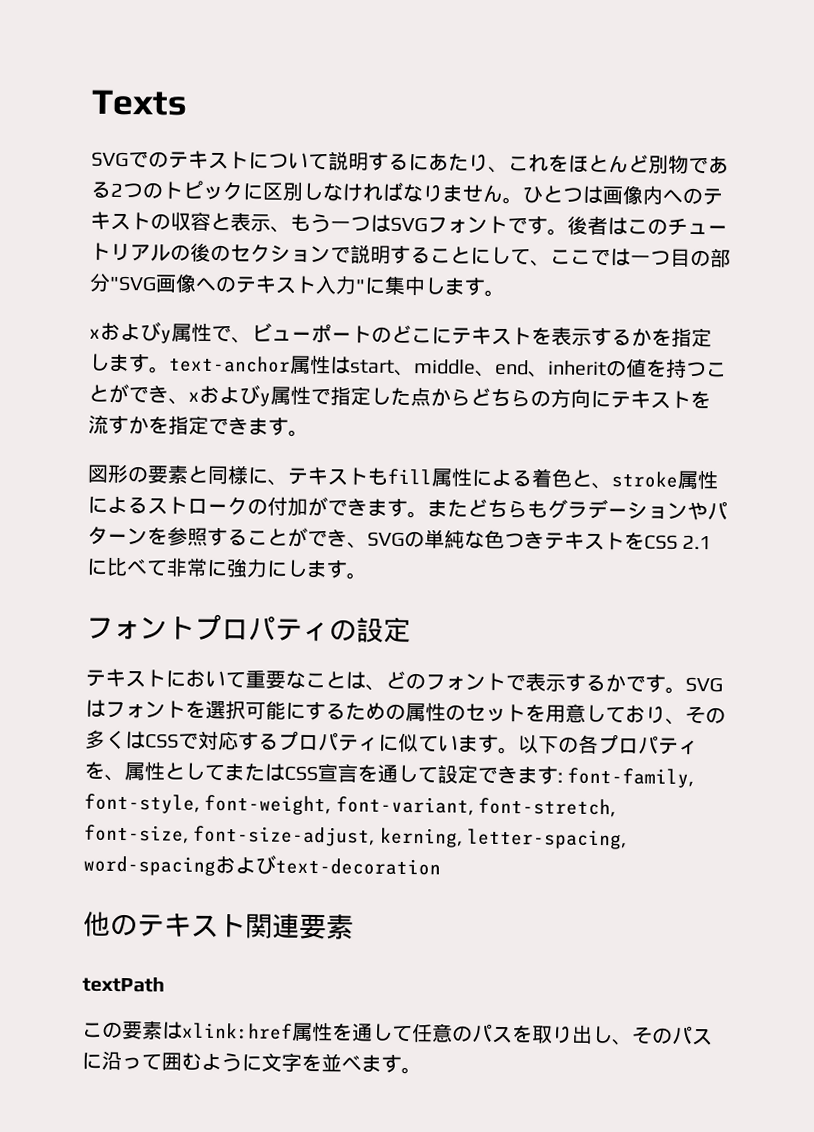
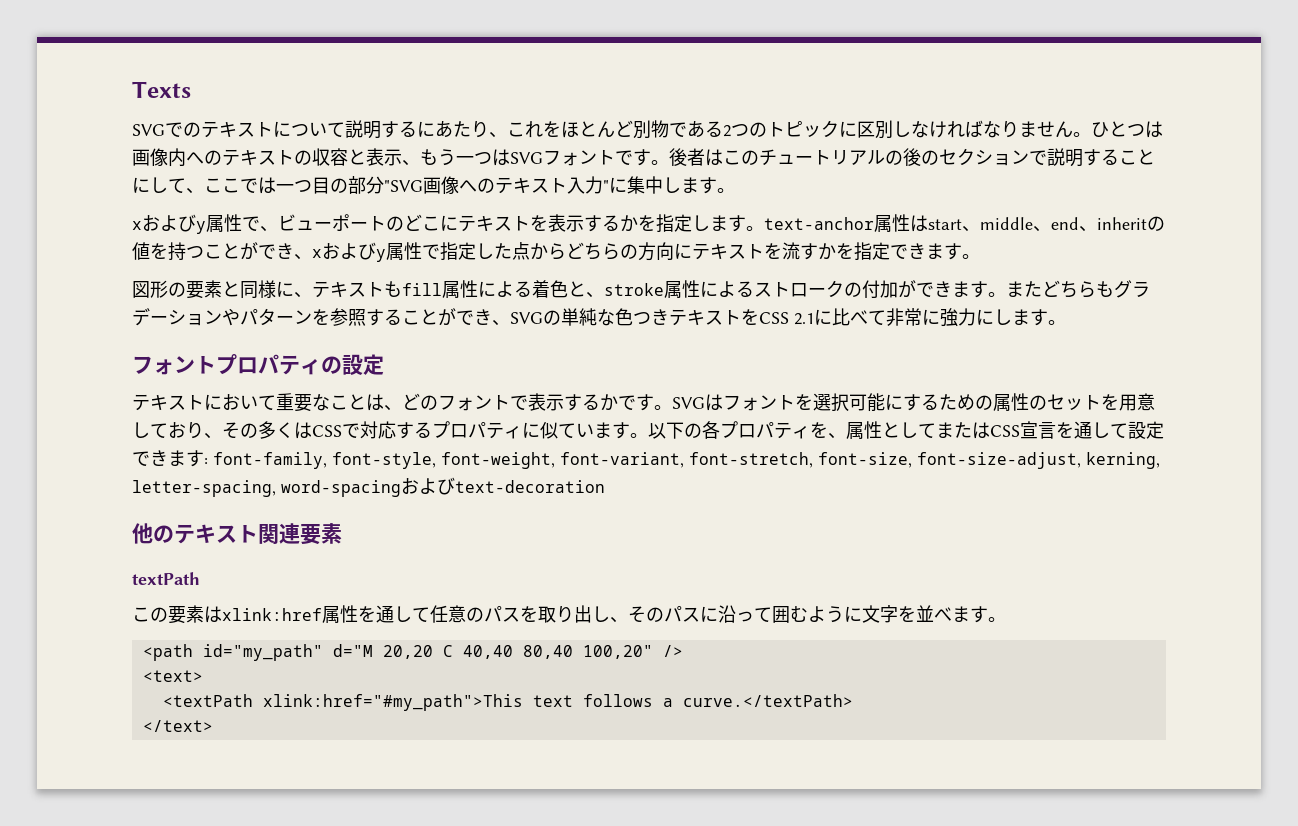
+ <path id="my_path" d="M 20,20 C 40,40 80,40 100,20" />
+ <text>
+ <textPath xlink:href="#my_path">This text follows a curve.</textPath>
+ </text>

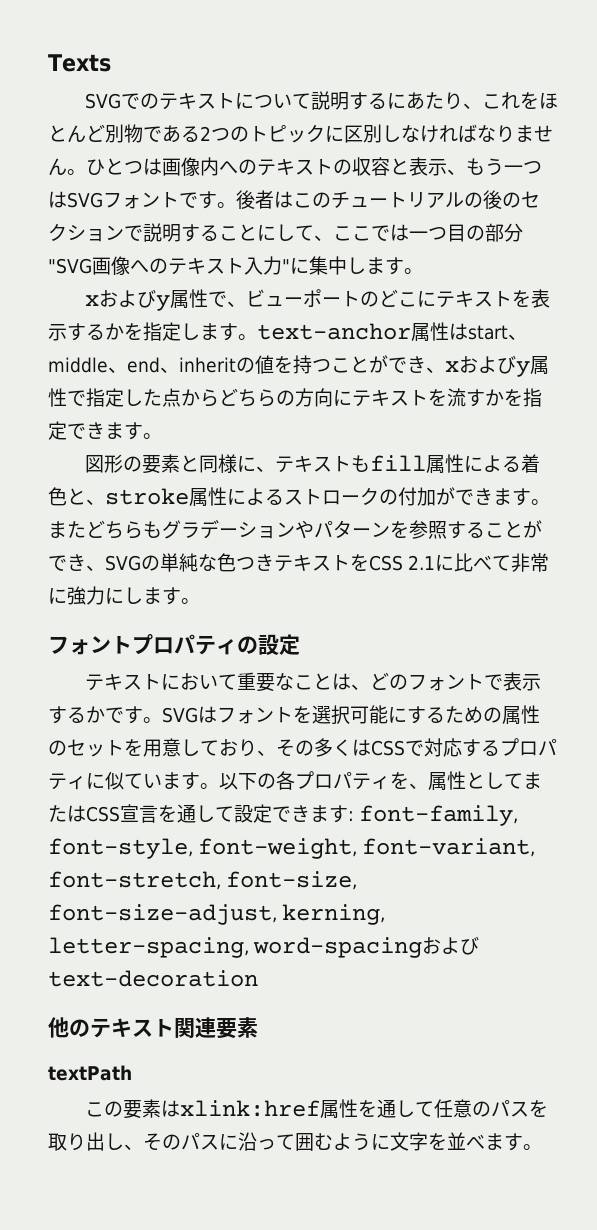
- <path id="my_path" d="M 20,20 C 40,40 80,40 100,20" />
- <text>
- <textPath xlink:href="#my_path">This text follows a curve.</textPath>
- </text>

